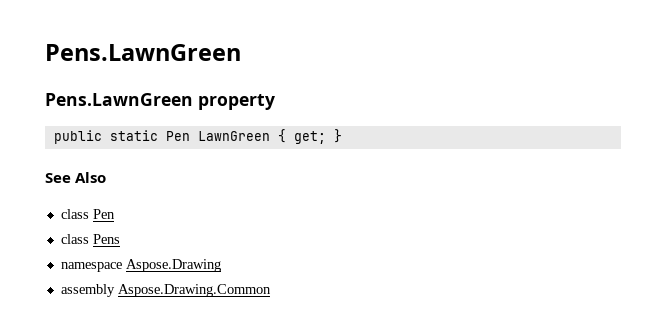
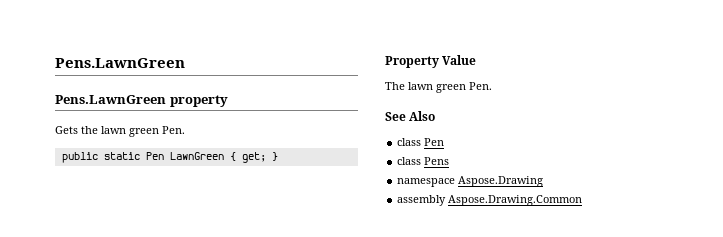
+ Gets the lawn green Pen.
+ Property Value
+ The lawn green Pen.

